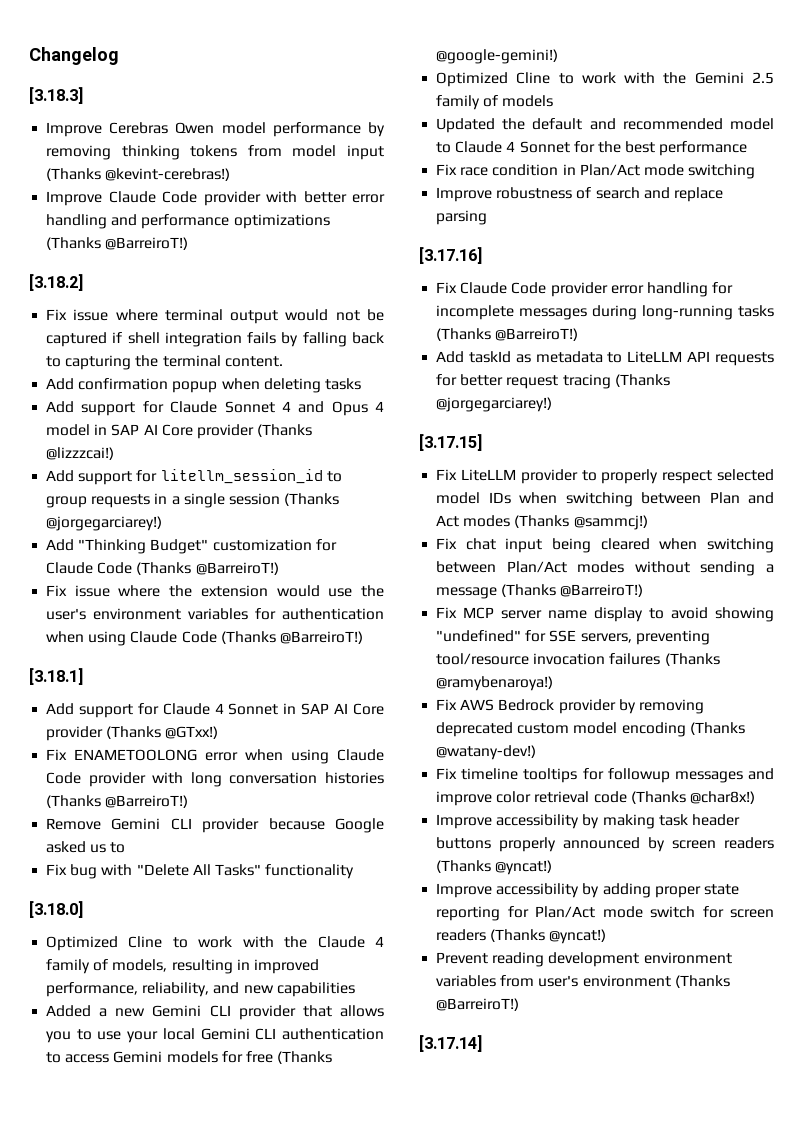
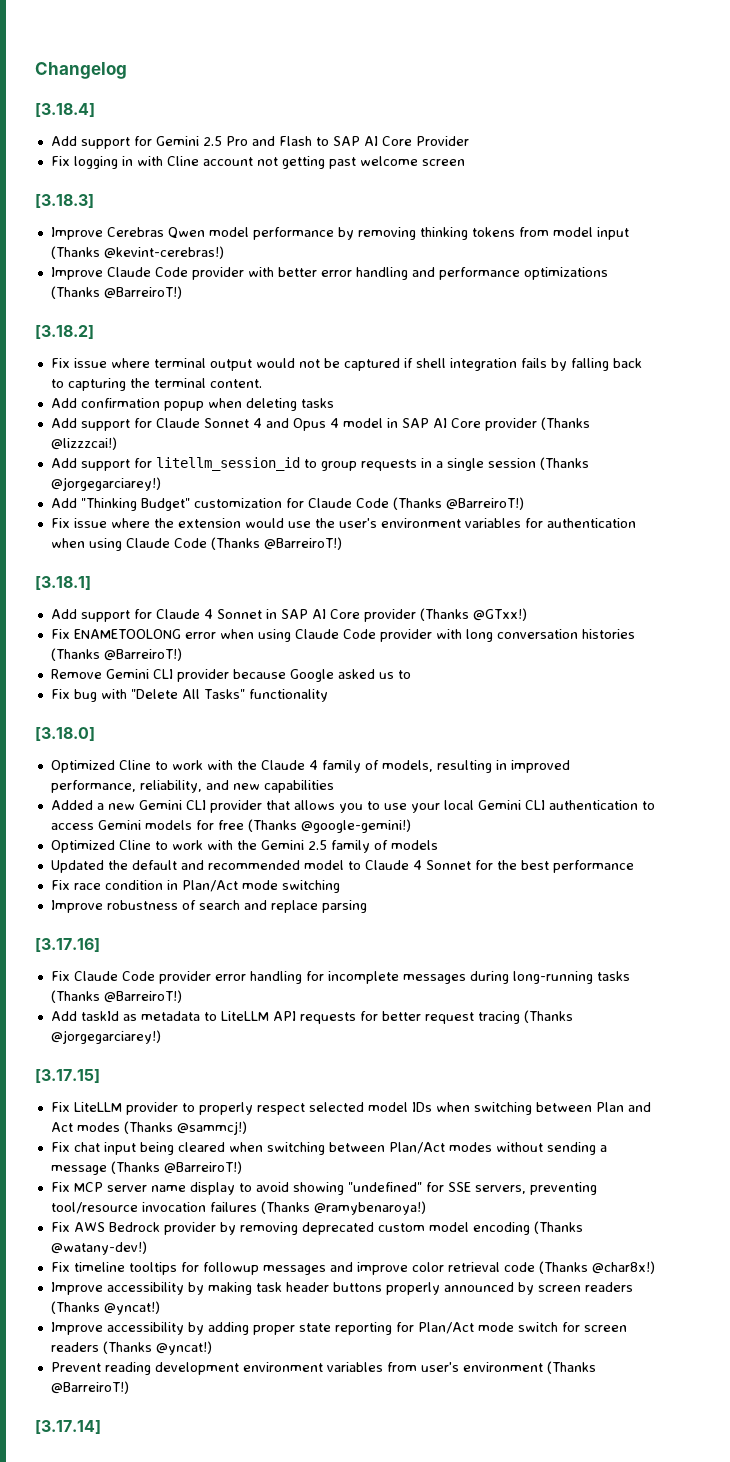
+ [3.18.4]
+ Add support for Gemini 2.5 Pro and Flash to SAP AI Core Provider
+ Fix logging in with Cline account not getting past welcome screen

